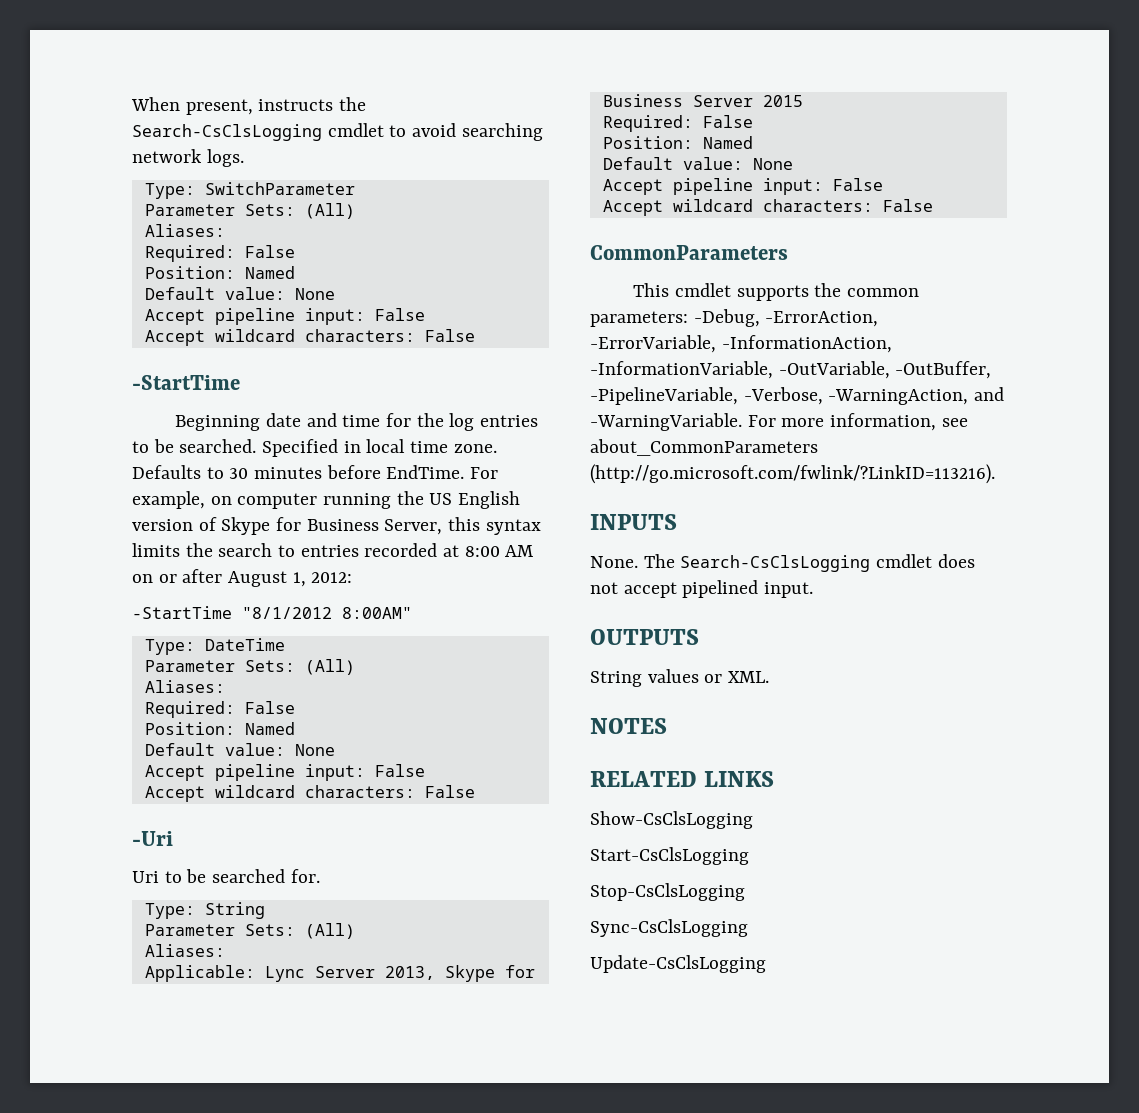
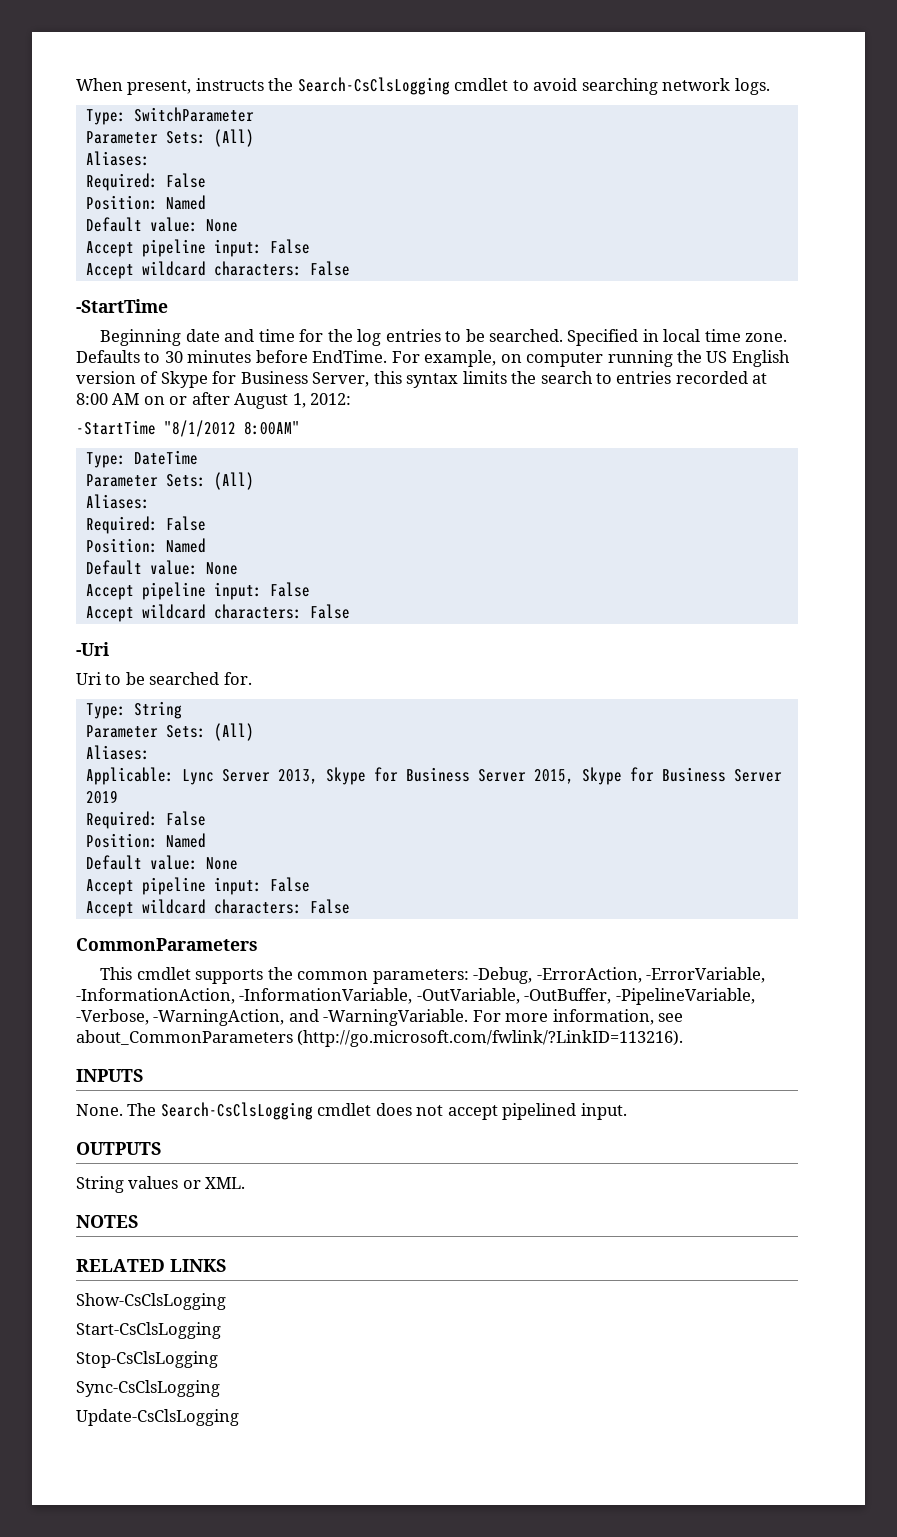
- Applicable: Lync Server 2013, Skype for Business Server 2015
+ Applicable: Lync Server 2013, Skype for Business Server 2015, Skype for Business Server 2019

